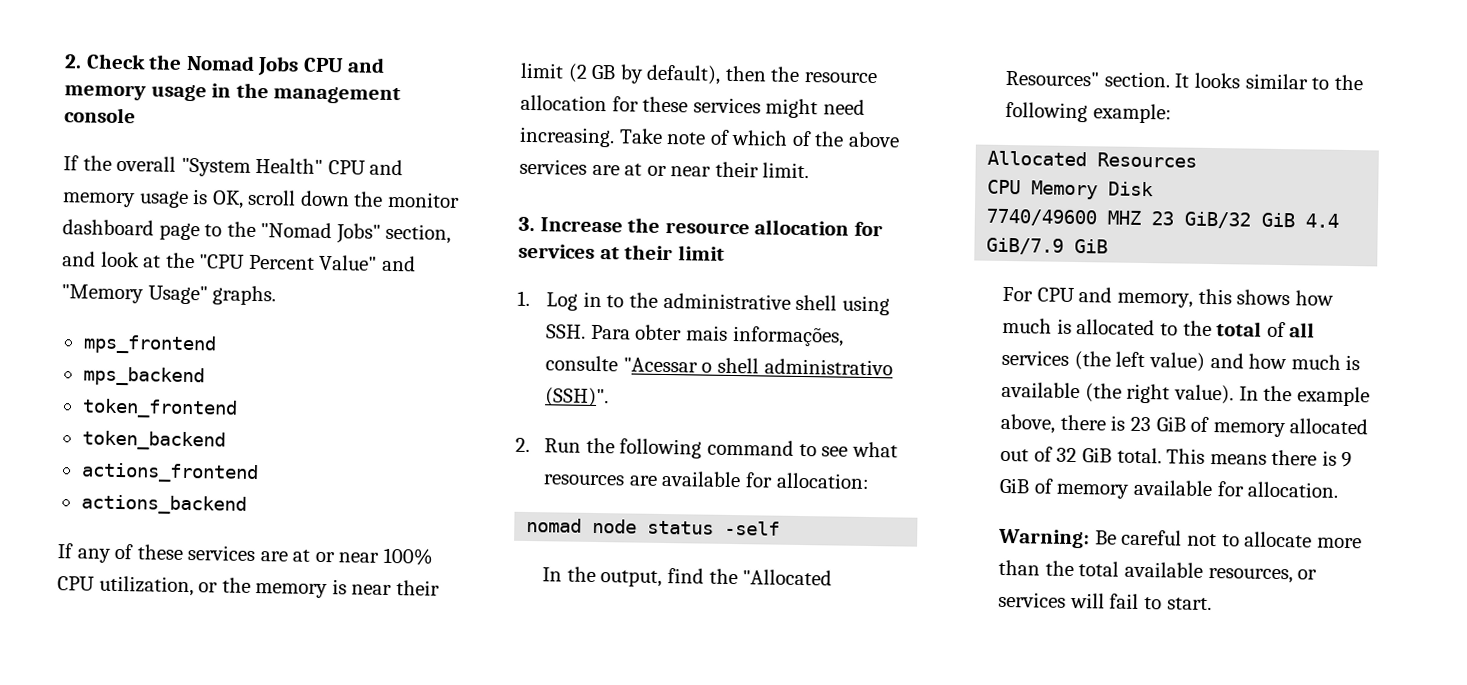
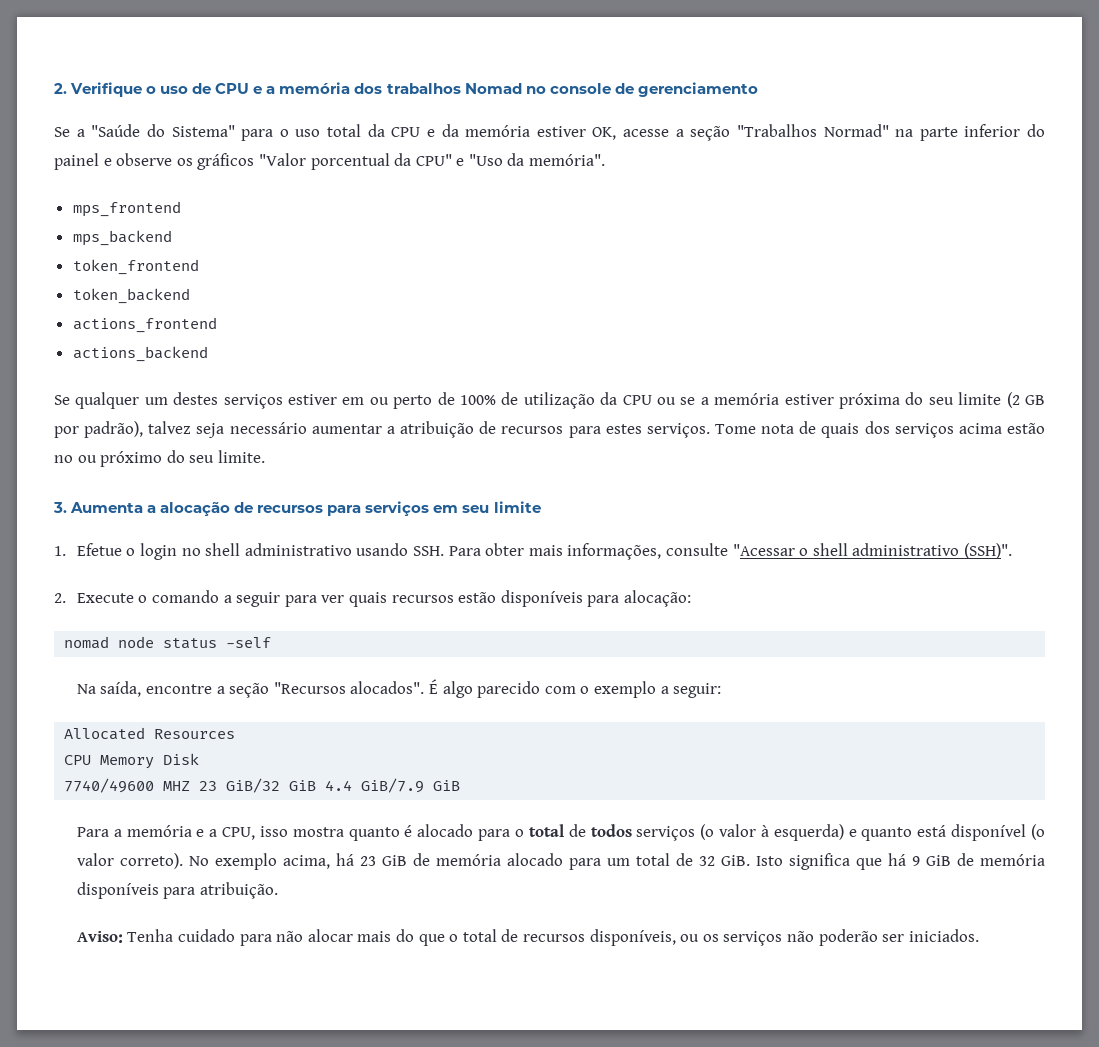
- 2. Check the Nomad Jobs CPU and memory usage in the management console
- If the overall "System Health" CPU and memory usage is OK, scroll down the monitor dashboard page to the "Nomad Jobs" section, and look at the "CPU Percent Value" and "Memory Usage" graphs.
+ 2. Verifique o uso de CPU e a memória dos trabalhos Nomad no console de gerenciamento
+ Se a "Saúde do Sistema" para o uso total da CPU e da memória estiver OK, acesse a seção "Trabalhos Normad" na parte inferior do painel e observe os gráficos "Valor porcentual da CPU" e "Uso da memória".
- If any of these services are at or near 100% CPU utilization, or the memory is near their limit (2 GB by default), then the resource allocation for these services might need increasing. Take note of which of the above services are at or near their limit.
- 3. Increase the resource allocation for services at their limit
- 1. Log in to the administrative shell using SSH. Para obter mais informações, consulte "Acessar o shell administrativo (SSH)".
+ Se qualquer um destes serviços estiver em ou perto de 100% de utilização da CPU ou se a memória estiver próxima do seu limite (2 GB por padrão), talvez seja necessário aumentar a atribuição de recursos para estes serviços. Tome nota de quais dos serviços acima estão no ou próximo do seu limite.
+ 3. Aumenta a alocação de recursos para serviços em seu limite
+ 1. Efetue o login no shell administrativo usando SSH. Para obter mais informações, consulte "Acessar o shell administrativo (SSH)".
- 2. Run the following command to see what resources are available for allocation:
+ 2. Execute o comando a seguir para ver quais recursos estão disponíveis para alocação:
  nomad node status -self
- In the output, find the "Allocated Resources" section. It looks similar to the following example:
+ Na saída, encontre a seção "Recursos alocados". É algo parecido com o exemplo a seguir:
- For CPU and memory, this shows how much is allocated to the total of all services (the left value) and how much is available (the right value). In the example above, there is 23 GiB of memory allocated out of 32 GiB total. This means there is 9 GiB of memory available for allocation.
- Warning: Be careful not to allocate more than the total available resources, or services will fail to start.
+ Para a memória e a CPU, isso mostra quanto é alocado para o total de todos serviços (o valor à esquerda) e quanto está disponível (o valor correto). No exemplo acima, há 23 GiB de memória alocado para um total de 32 GiB. Isto significa que há 9 GiB de memória disponíveis para atribuição.
+ Aviso: Tenha cuidado para não alocar mais do que o total de recursos disponíveis, ou os serviços não poderão ser iniciados.

